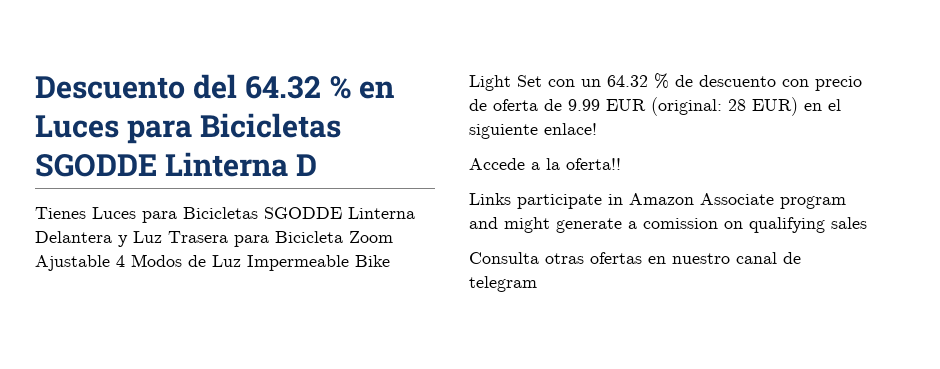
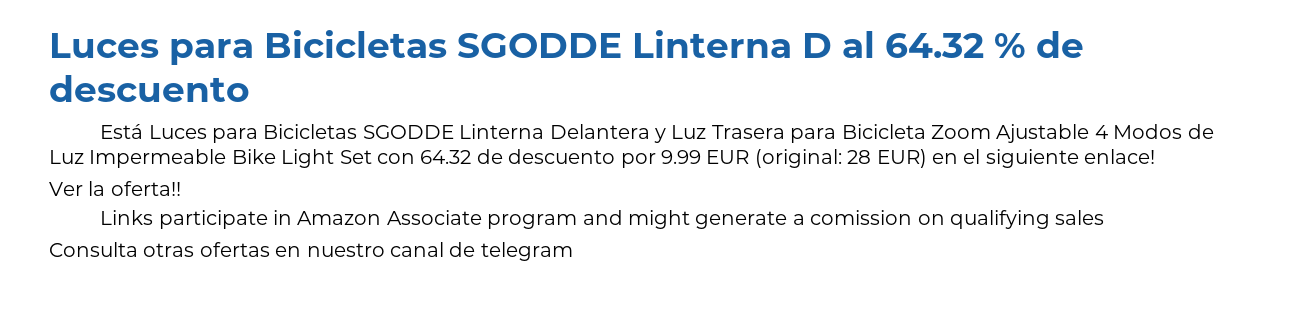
- Descuento del 64.32 % en Luces para Bicicletas SGODDE Linterna D
- Tienes Luces para Bicicletas SGODDE Linterna Delantera y Luz Trasera para Bicicleta Zoom Ajustable 4 Modos de Luz Impermeable Bike Light Set con un 64.32 % de descuento con precio de oferta de 9.99 EUR (original: 28 EUR) en el siguiente enlace!
+ Luces para Bicicletas SGODDE Linterna D al 64.32 % de descuento
+ Está Luces para Bicicletas SGODDE Linterna Delantera y Luz Trasera para Bicicleta Zoom Ajustable 4 Modos de Luz Impermeable Bike Light Set con 64.32 de descuento por 9.99 EUR (original: 28 EUR) en el siguiente enlace!
- Accede a la oferta!!
+ Ver la oferta!!

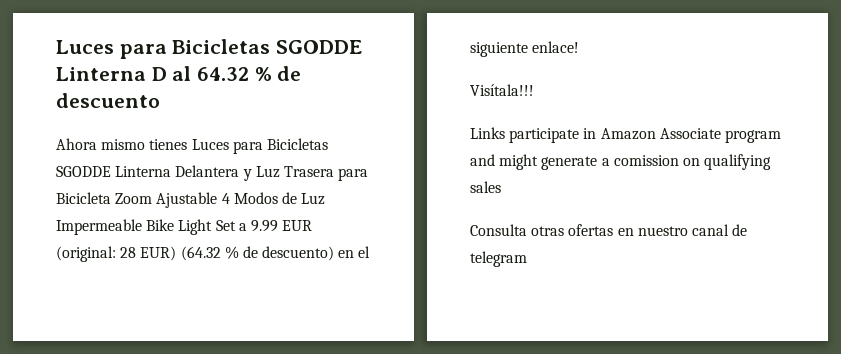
- Está Luces para Bicicletas SGODDE Linterna Delantera y Luz Trasera para Bicicleta Zoom Ajustable 4 Modos de Luz Impermeable Bike Light Set con 64.32 de descuento por 9.99 EUR (original: 28 EUR) en el siguiente enlace!
+ Ahora mismo tienes Luces para Bicicletas SGODDE Linterna Delantera y Luz Trasera para Bicicleta Zoom Ajustable 4 Modos de Luz Impermeable Bike Light Set a 9.99 EUR (original: 28 EUR) (64.32 % de descuento) en el siguiente enlace!
- Ver la oferta!!
+ Visítala!!!

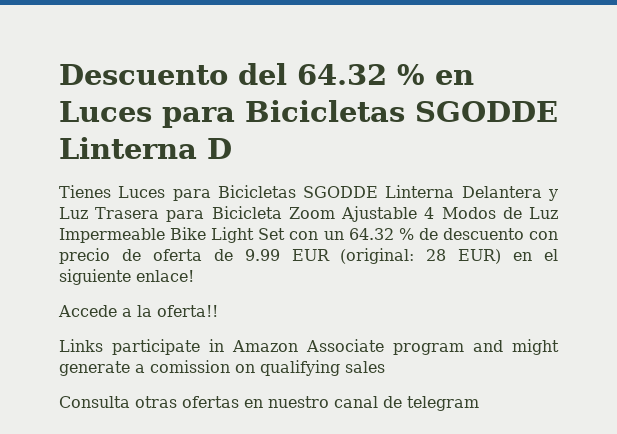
- Luces para Bicicletas SGODDE Linterna D al 64.32 % de descuento
- Ahora mismo tienes Luces para Bicicletas SGODDE Linterna Delantera y Luz Trasera para Bicicleta Zoom Ajustable 4 Modos de Luz Impermeable Bike Light Set a 9.99 EUR (original: 28 EUR) (64.32 % de descuento) en el siguiente enlace!
+ Descuento del 64.32 % en Luces para Bicicletas SGODDE Linterna D
+ Tienes Luces para Bicicletas SGODDE Linterna Delantera y Luz Trasera para Bicicleta Zoom Ajustable 4 Modos de Luz Impermeable Bike Light Set con un 64.32 % de descuento con precio de oferta de 9.99 EUR (original: 28 EUR) en el siguiente enlace!
- Visítala!!!
+ Accede a la oferta!!

